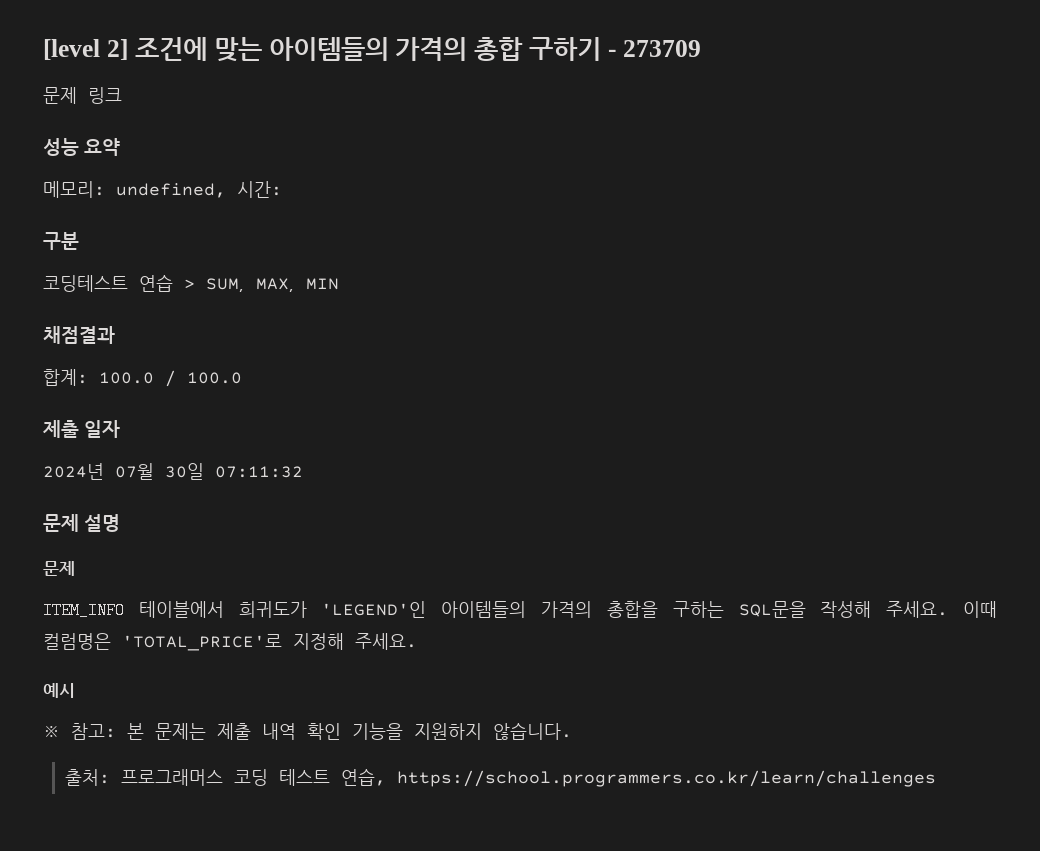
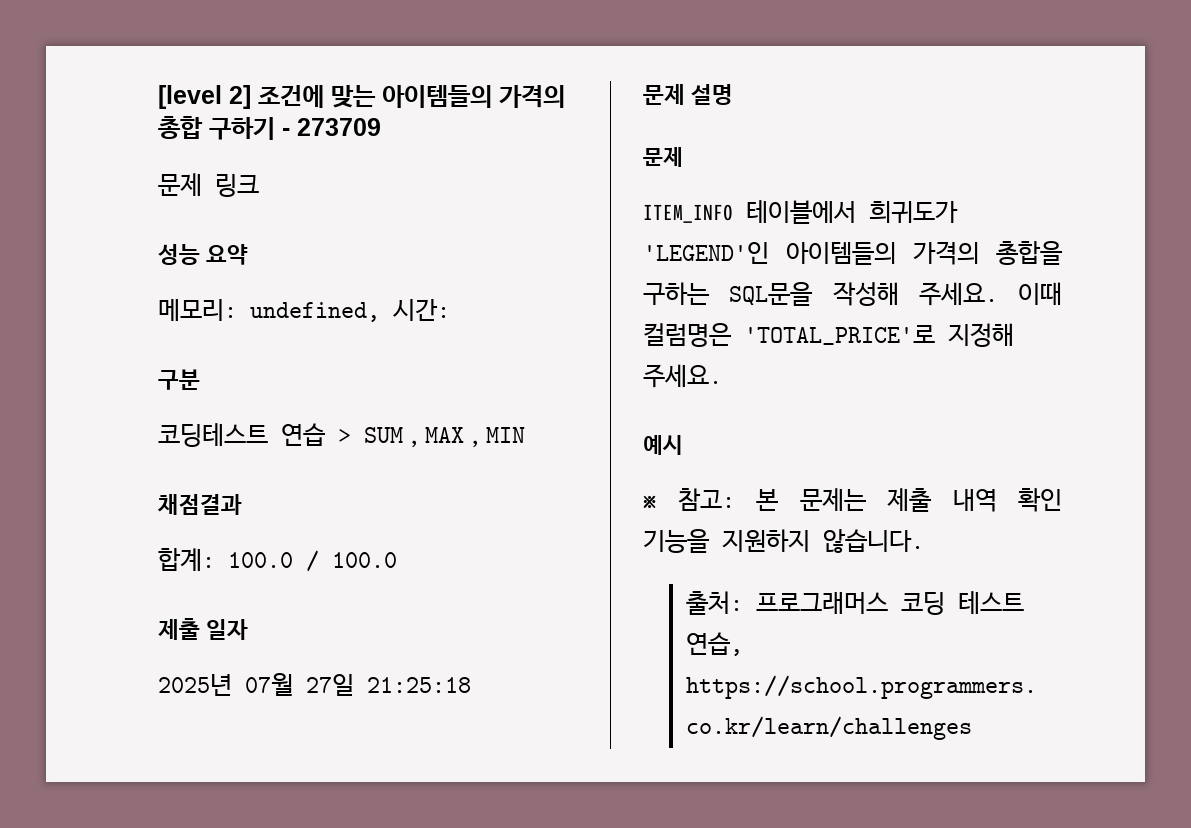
- 2024년 07월 30일 07:11:32
+ 2025년 07월 27일 21:25:18

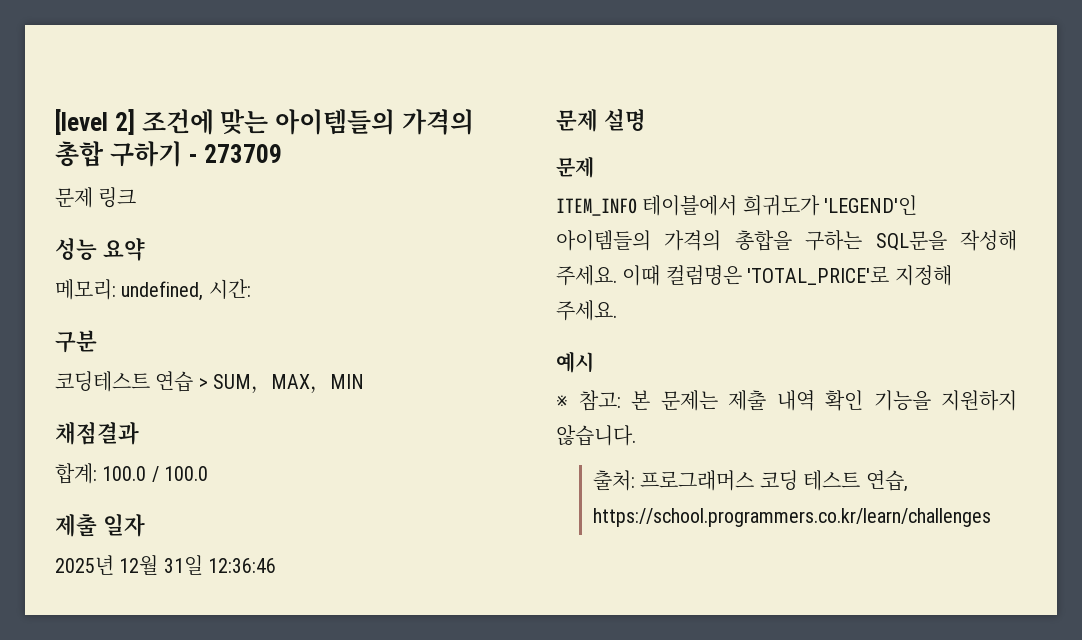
- 2025년 07월 27일 21:25:18
+ 2025년 12월 31일 12:36:46

